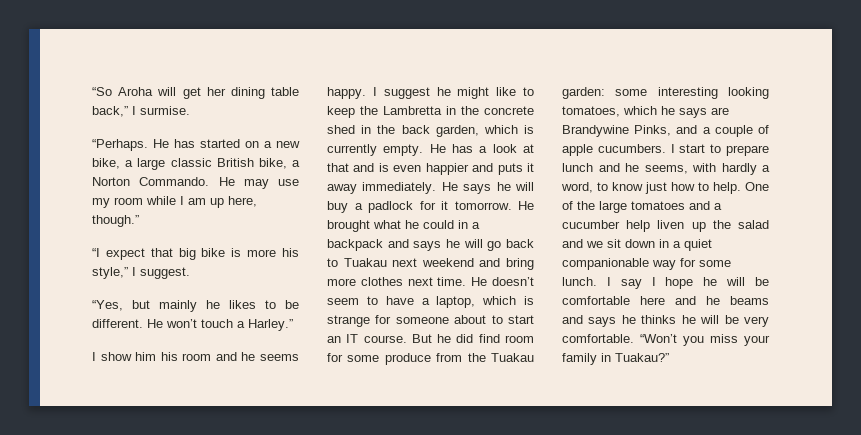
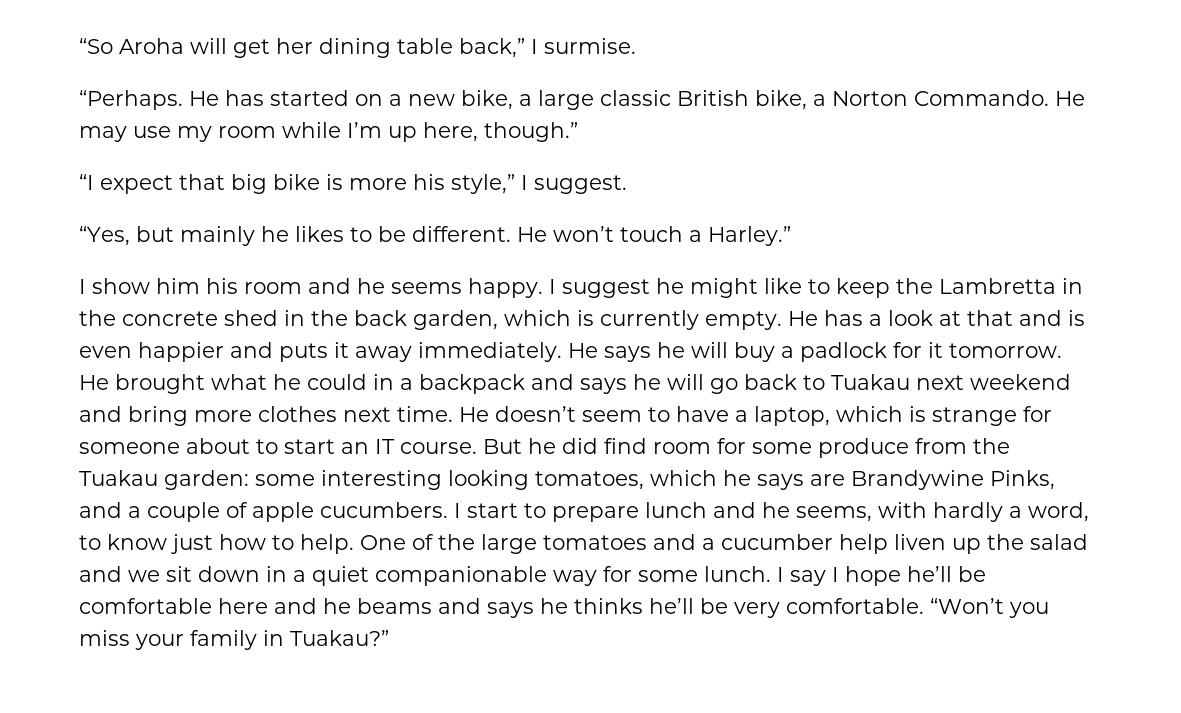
- He may use my room while I am up here, though.”
+ He may use my room while I’m up here, though.”
- I say I hope he will be comfortable here and he beams and says he thinks he will be very comfortable.
+ I say I hope he’ll be comfortable here and he beams and says he thinks he’ll be very comfortable.

